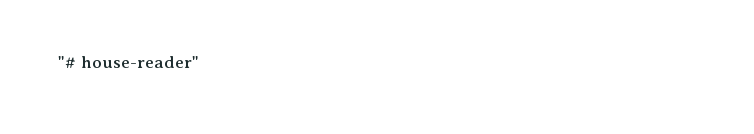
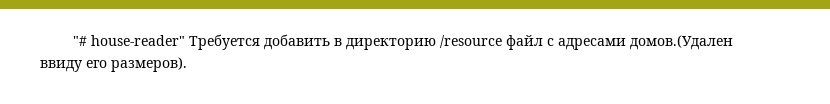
- "# house-reader"
+ "# house-reader" Требуется добавить в директорию /resource файл с адресами домов.(Удален ввиду его размеров).

